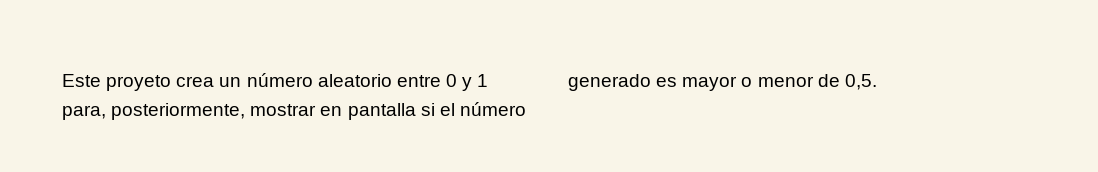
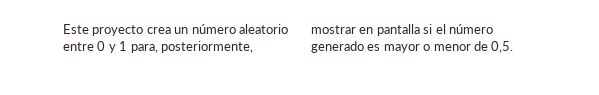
- Este proyeto crea un número aleatorio entre 0 y 1 para, posteriormente, mostrar en pantalla si el número generado es mayor o menor de 0,5.
+ Este proyecto crea un número aleatorio entre 0 y 1 para, posteriormente, mostrar en pantalla si el número generado es mayor o menor de 0,5.

